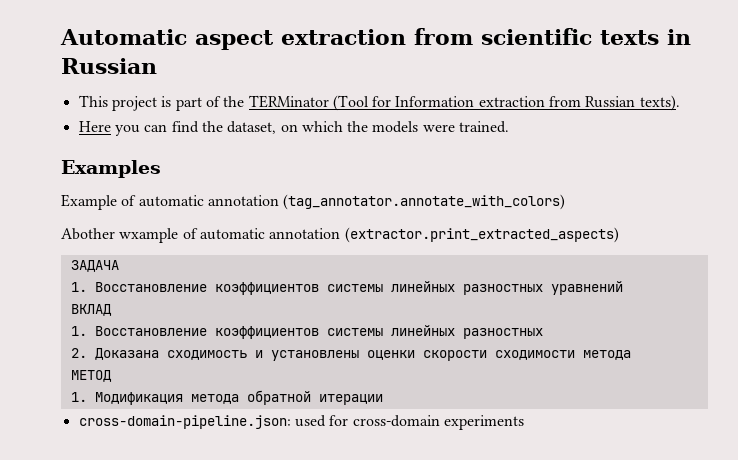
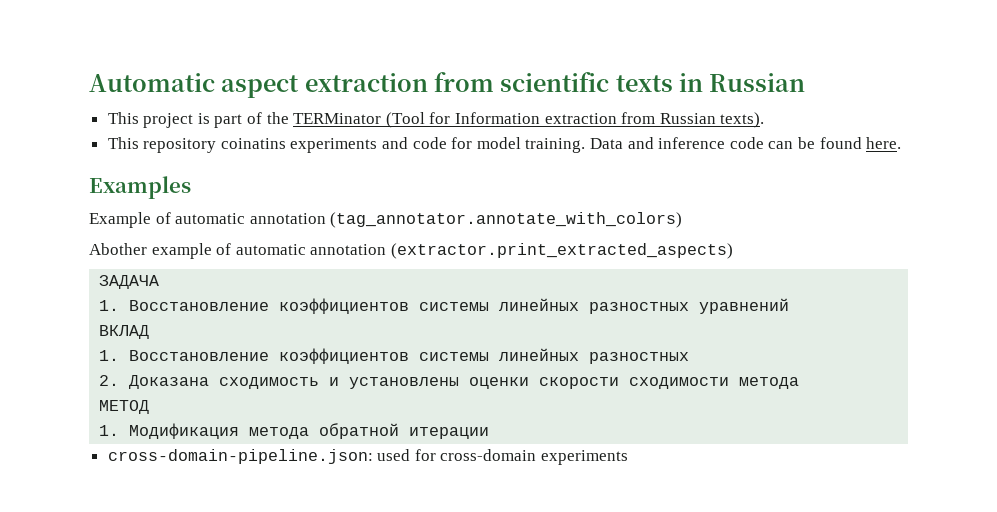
- Here you can find the dataset, on which the models were trained.
+ This repository coinatins experiments and code for model training. Data and inference code can be found here.
- Abother wxample of automatic annotation (extractor.print_extracted_aspects)
+ Abother example of automatic annotation (extractor.print_extracted_aspects)

